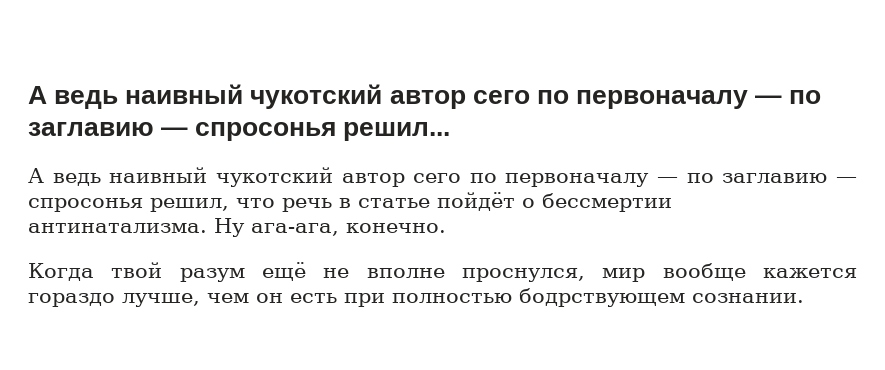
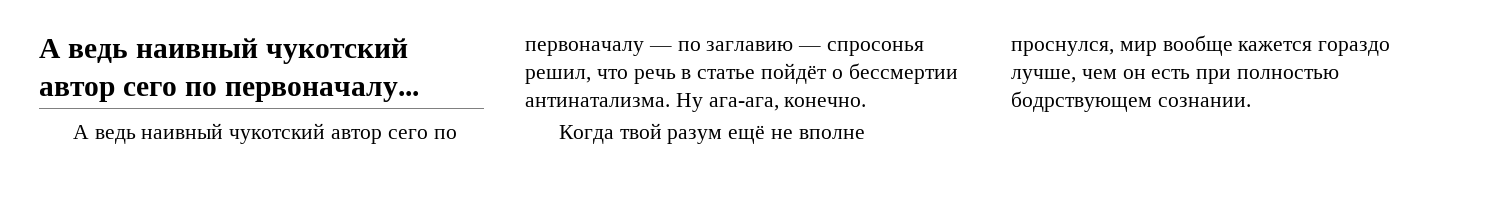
- А ведь наивный чукотский автор сего по первоначалу — по заглавию — спросонья решил...
+ А ведь наивный чукотский автор сего по первоначалу...

